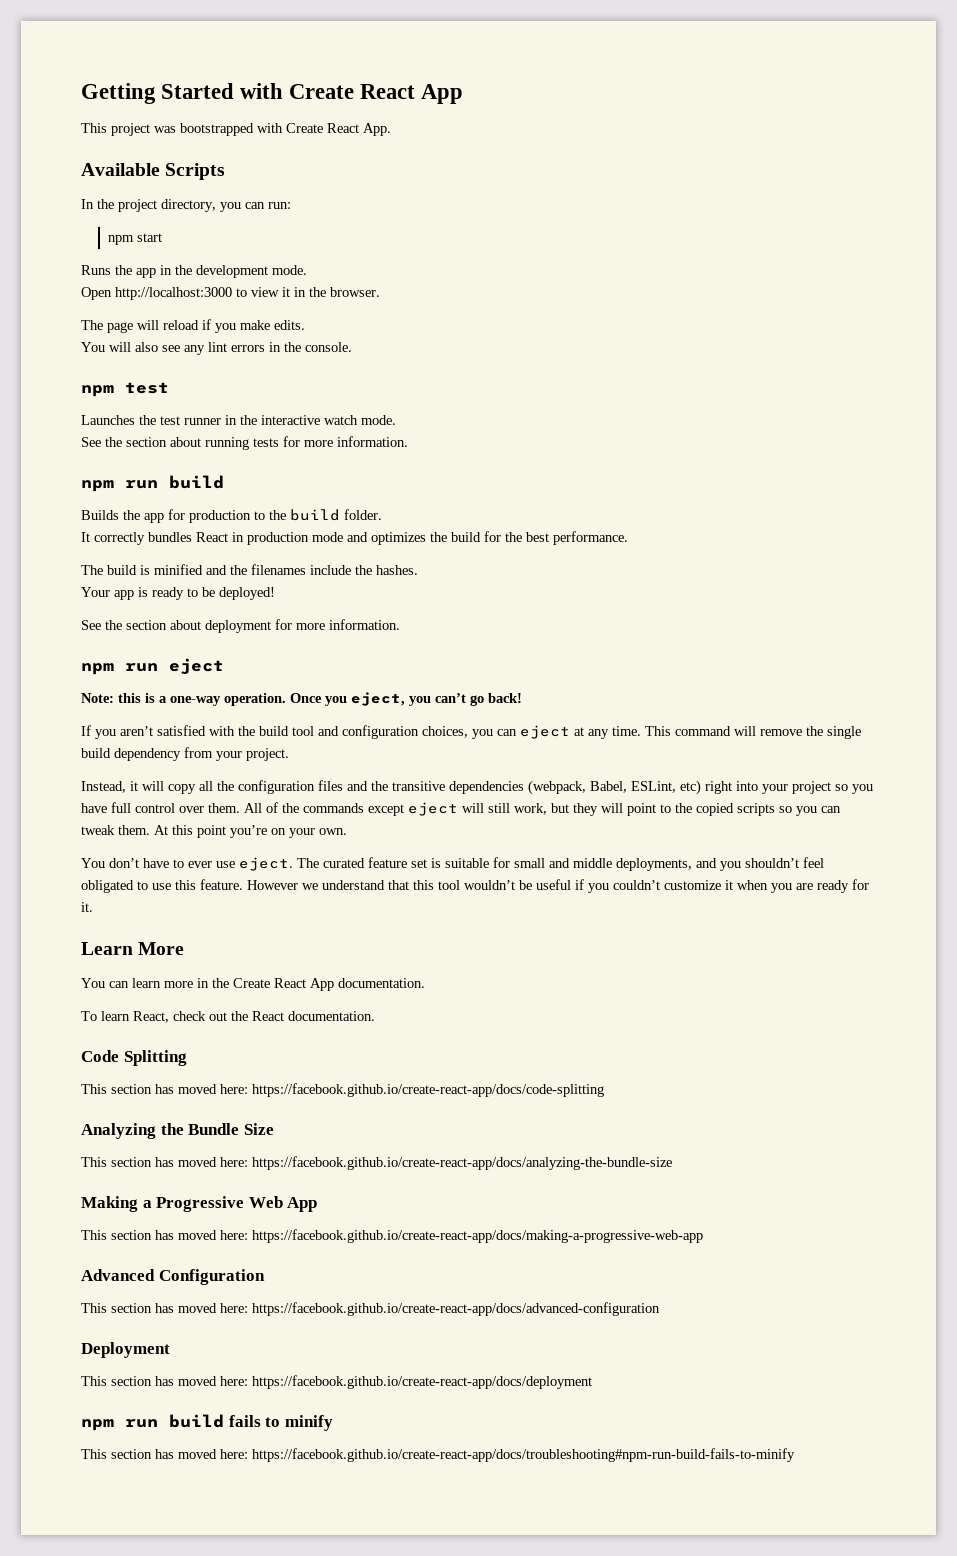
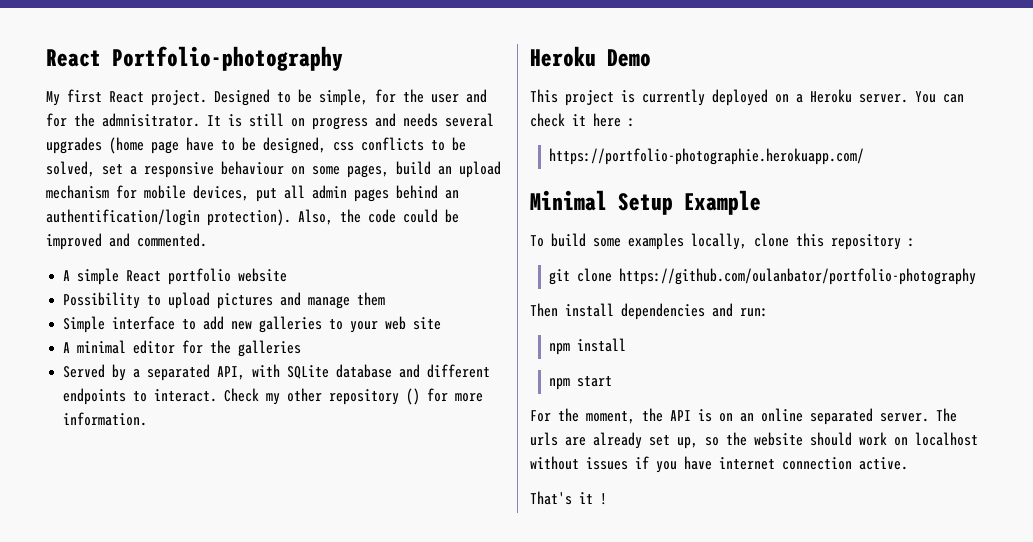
- Getting Started with Create React App
- This project was bootstrapped with Create React App.
- Available Scripts
- In the project directory, you can run:
+ React Portfolio-photography
+ My first React project. Designed to be simple, for the user and for the admnisitrator. It is still on progress and needs several upgrades (home page have to be designed, css conflicts to be solved, set a responsive behaviour on some pages, build an upload mechanism for mobile devices, put all admin pages behind an authentification/login protection). Also, the code could be improved and commented.
+ A simple React portfolio website
+ Possibility to upload pictures and manage them
+ Simple interface to add new galleries to your web site
+ A minimal editor for the galleries
+ Served by a separated API, with SQLite database and different endpoints to interact. Check my other repository () for more information.
+ Heroku Demo
+ This project is currently deployed on a Heroku server. You can check it here :
+ https://portfolio-photographie.herokuapp.com/
+ Minimal Setup Example
+ To build some examples locally, clone this repository :
+ git clone https://github.com/oulanbator/portfolio-photography
+ Then install dependencies and run:
+ npm install
- Runs the app in the development mode.
- Open http://localhost:3000 to view it in the browser.
- The page will reload if you make edits.
- You will also see any lint errors in the console.
- npm test
- Launches the test runner in the interactive watch mode.
- See the section about running tests for more information.
- npm run build
- Builds the app for production to the build folder.
- It correctly bundles React in production mode and optimizes the build for the best performance.
- The build is minified and the filenames include the hashes.
- Your app is ready to be deployed!
- See the section about deployment for more information.
- npm run eject
- Note: this is a one-way operation. Once you eject, you can’t go back!
- If you aren’t satisfied with the build tool and configuration choices, you can eject at any time. This command will remove the single build dependency from your project.
- Instead, it will copy all the configuration files and the transitive dependencies (webpack, Babel, ESLint, etc) right into your project so you have full control over them. All of the commands except eject will still work, but they will point to the copied scripts so you can tweak them. At this point you’re on your own.
- You don’t have to ever use eject. The curated feature set is suitable for small and middle deployments, and you shouldn’t feel obligated to use this feature. However we understand that this tool wouldn’t be useful if you couldn’t customize it when you are ready for it.
- Learn More
- You can learn more in the Create React App documentation.
- To learn React, check out the React documentation.
- Code Splitting
- This section has moved here: https://facebook.github.io/create-react-app/docs/code-splitting
- Analyzing the Bundle Size
- This section has moved here: https://facebook.github.io/create-react-app/docs/analyzing-the-bundle-size
- Making a Progressive Web App
- This section has moved here: https://facebook.github.io/create-react-app/docs/making-a-progressive-web-app
- Advanced Configuration
- This section has moved here: https://facebook.github.io/create-react-app/docs/advanced-configuration
- Deployment
- This section has moved here: https://facebook.github.io/create-react-app/docs/deployment
- npm run build fails to minify
- This section has moved here: https://facebook.github.io/create-react-app/docs/troubleshooting#npm-run-build-fails-to-minify
+ For the moment, the API is on an online separated server. The urls are already set up, so the website should work on localhost without issues if you have internet connection active.
+ That's it !

